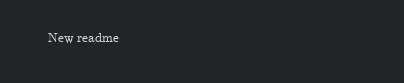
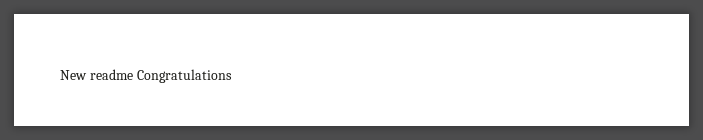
- New readme
+ New readme Congratulations

